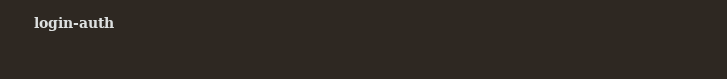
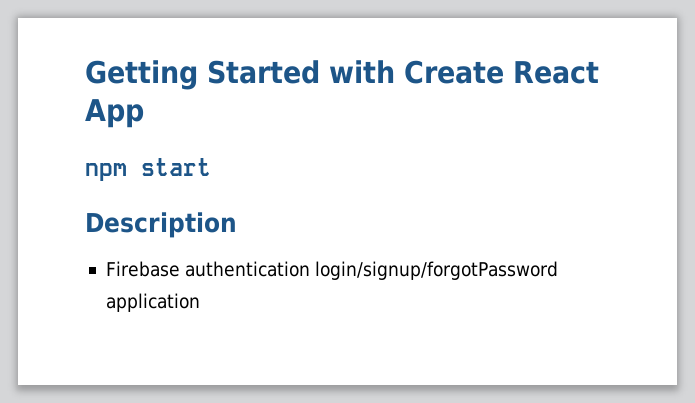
- login-auth
+ Getting Started with Create React App
+ npm start
+ Description
+ Firebase authentication login/signup/forgotPassword application

